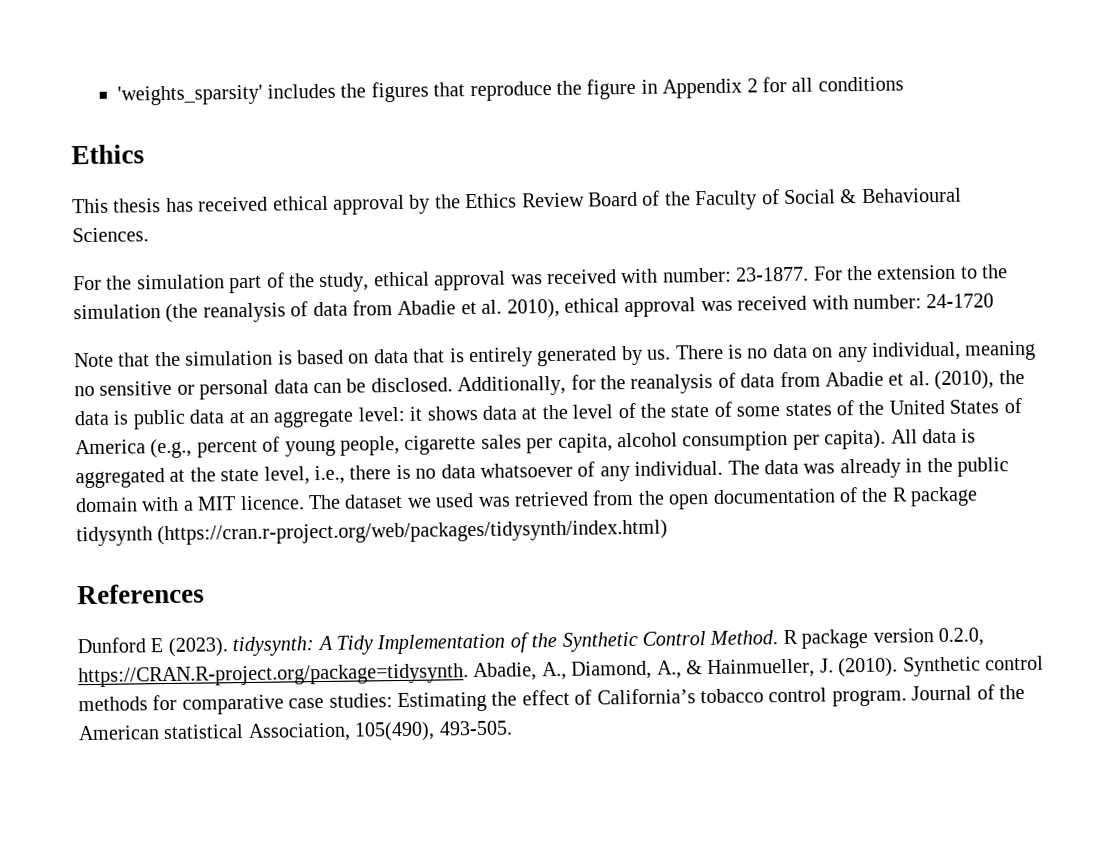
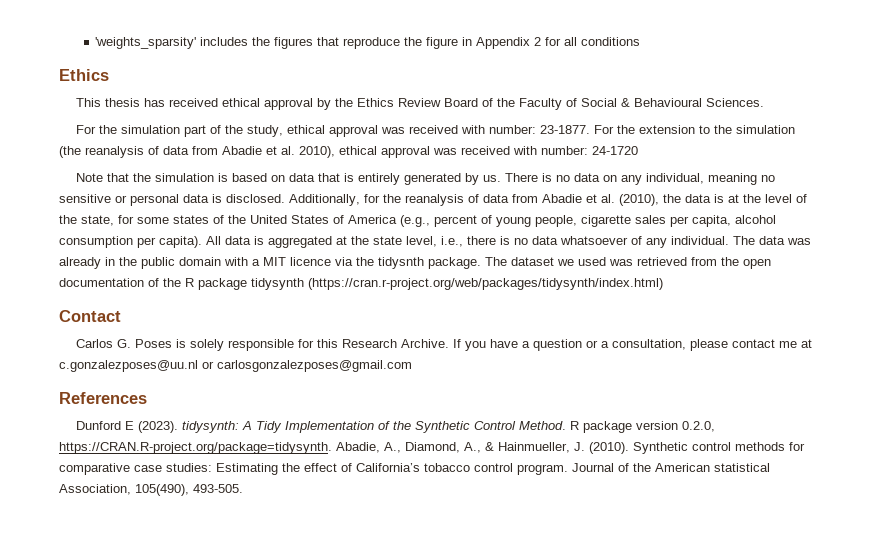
- There is no data on any individual, meaning no sensitive or personal data can be disclosed.
+ There is no data on any individual, meaning no sensitive or personal data is disclosed.
- Additionally, for the reanalysis of data from Abadie et al. (2010), the data is public data at an aggregate level: it shows data at the level of the state of some states of the United States of America (e.g., percent of young people, cigarette sales per capita, alcohol consumption per capita).
+ Additionally, for the reanalysis of data from Abadie et al. (2010), the data is at the level of the state, for some states of the United States of America (e.g., percent of young people, cigarette sales per capita, alcohol consumption per capita).
- The data was already in the public domain with a MIT licence.
+ The data was already in the public domain with a MIT licence via the tidysnth package.
+ Contact
+ Carlos G. Poses is solely responsible for this Research Archive. If you have a question or a consultation, please contact me at c.gonzalezposes@uu.nl or carlosgonzalezposes@gmail.com

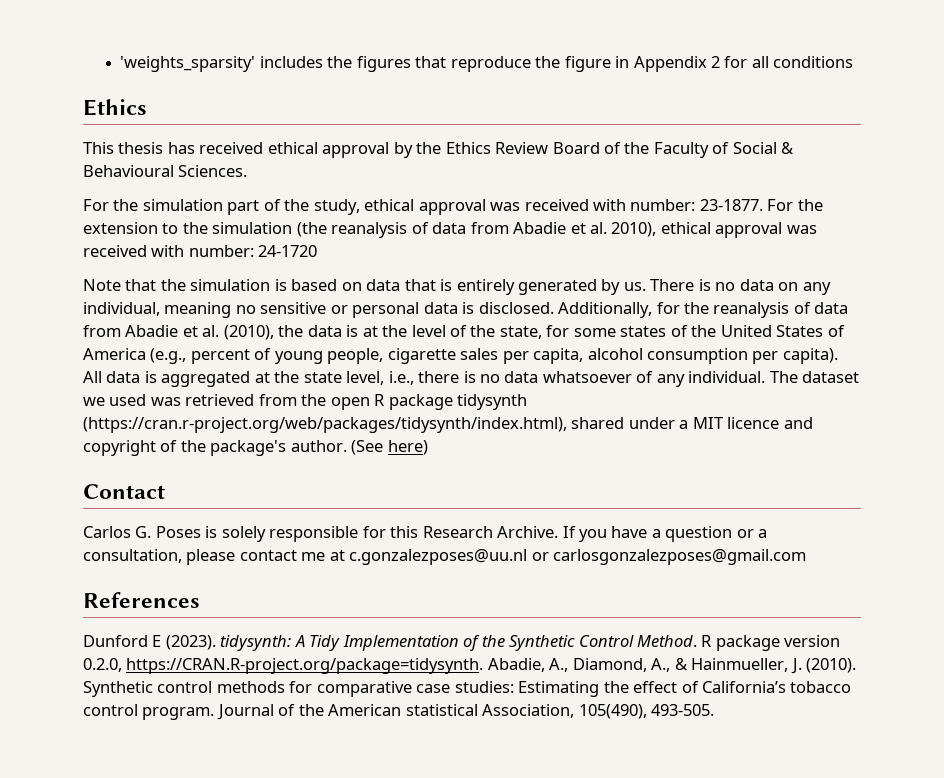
- The data was already in the public domain with a MIT licence via the tidysnth package. The dataset we used was retrieved from the open documentation of the R package tidysynth (https://cran.r-project.org/web/packages/tidysynth/index.html)
+ The dataset we used was retrieved from the open R package tidysynth (https://cran.r-project.org/web/packages/tidysynth/index.html), shared under a MIT licence and copyright of the package's author. (See here)

